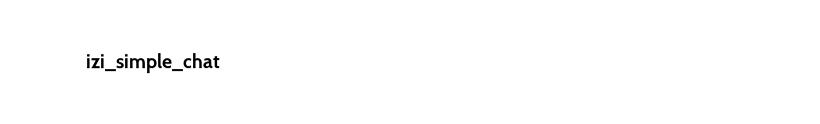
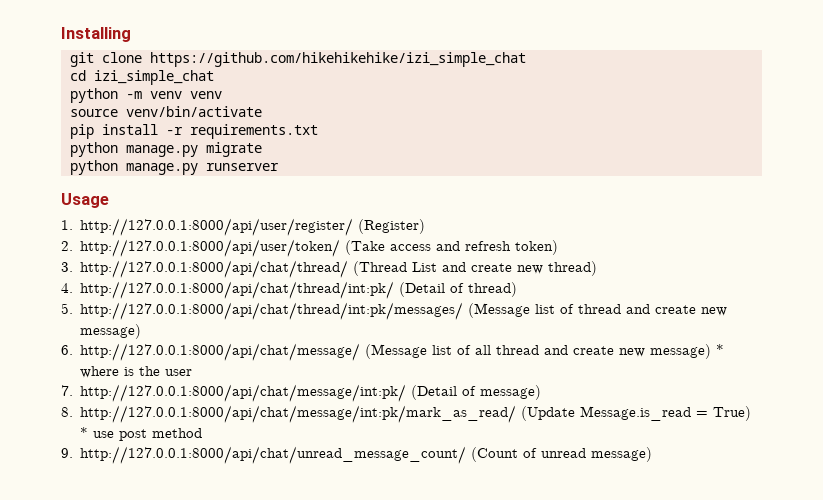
- izi_simple_chat
+ Installing
+ git clone https://github.com/hikehikehike/izi_simple_chat
+ cd izi_simple_chat
+ python -m venv venv
+ source venv/bin/activate
+ pip install -r requirements.txt
+ python manage.py migrate
+ python manage.py runserver
+ Usage
+ 1. http://127.0.0.1:8000/api/user/register/ (Register)
+ 2. http://127.0.0.1:8000/api/user/token/ (Take access and refresh token)
+ 3. http://127.0.0.1:8000/api/chat/thread/ (Thread List and create new thread)
+ 4. http://127.0.0.1:8000/api/chat/thread/int:pk/ (Detail of thread)
+ 5. http://127.0.0.1:8000/api/chat/thread/int:pk/messages/ (Message list of thread and create new message)
+ 6. http://127.0.0.1:8000/api/chat/message/ (Message list of all thread and create new message) * where is the user
+ 7. http://127.0.0.1:8000/api/chat/message/int:pk/ (Detail of message)
+ 8. http://127.0.0.1:8000/api/chat/message/int:pk/mark_as_read/ (Update Message.is_read = True) * use post method
+ 9. http://127.0.0.1:8000/api/chat/unread_message_count/ (Count of unread message)

